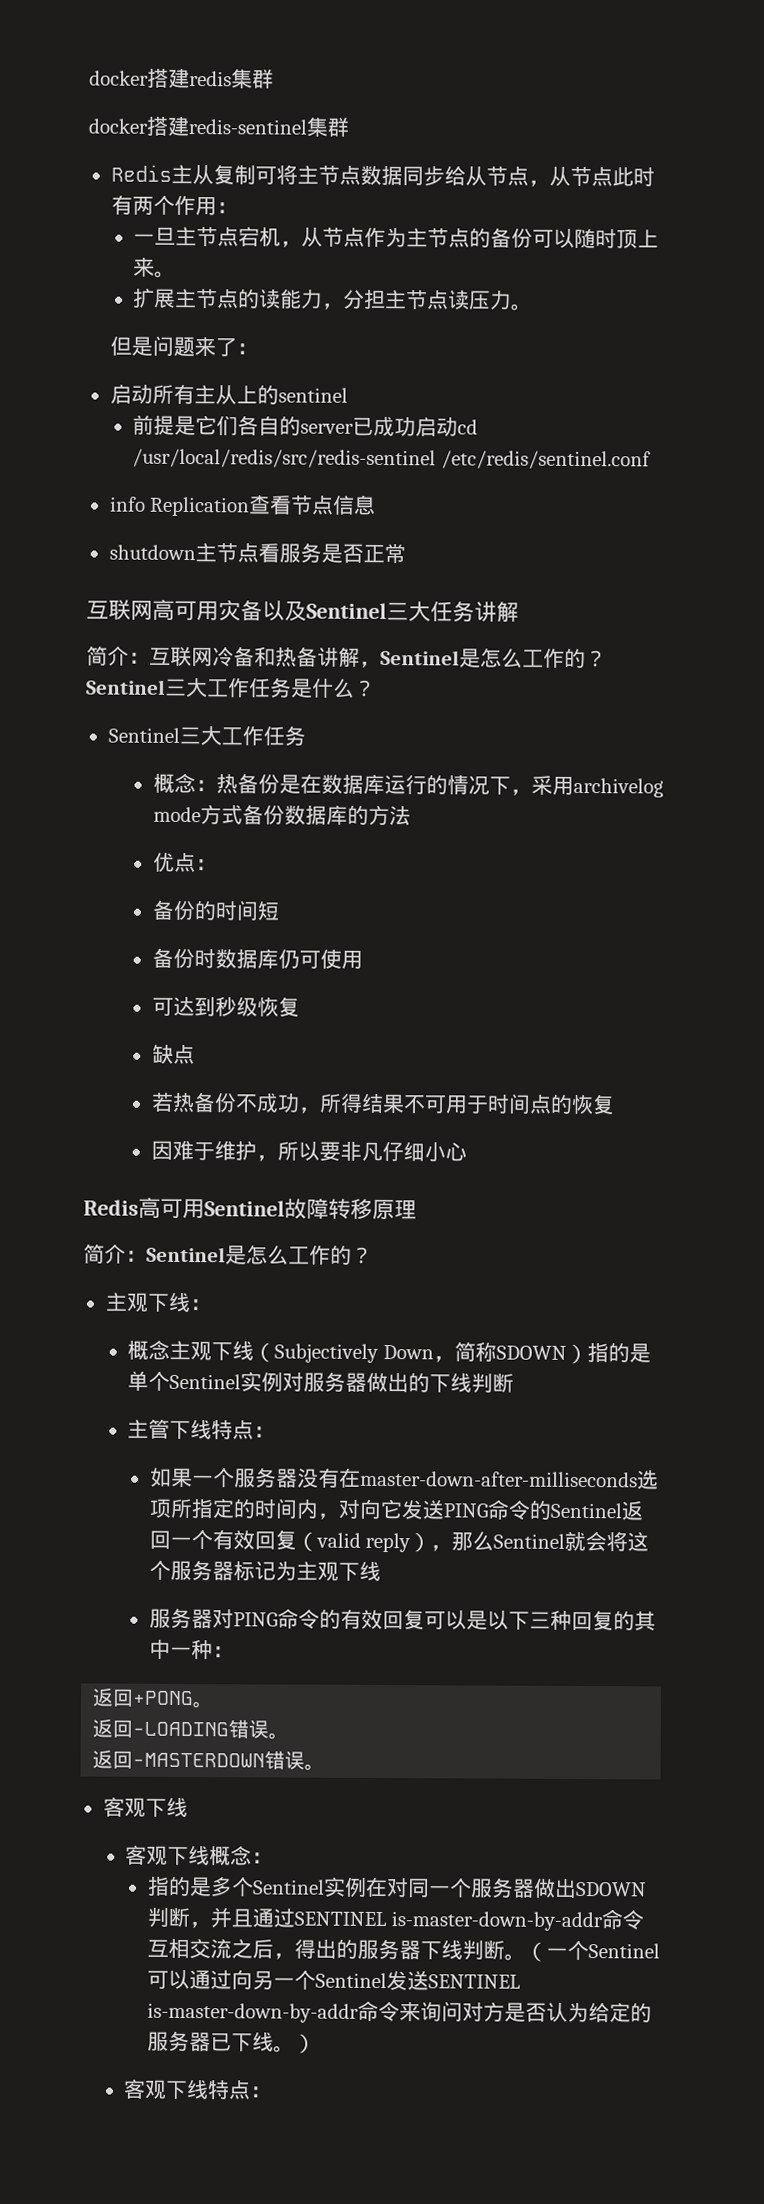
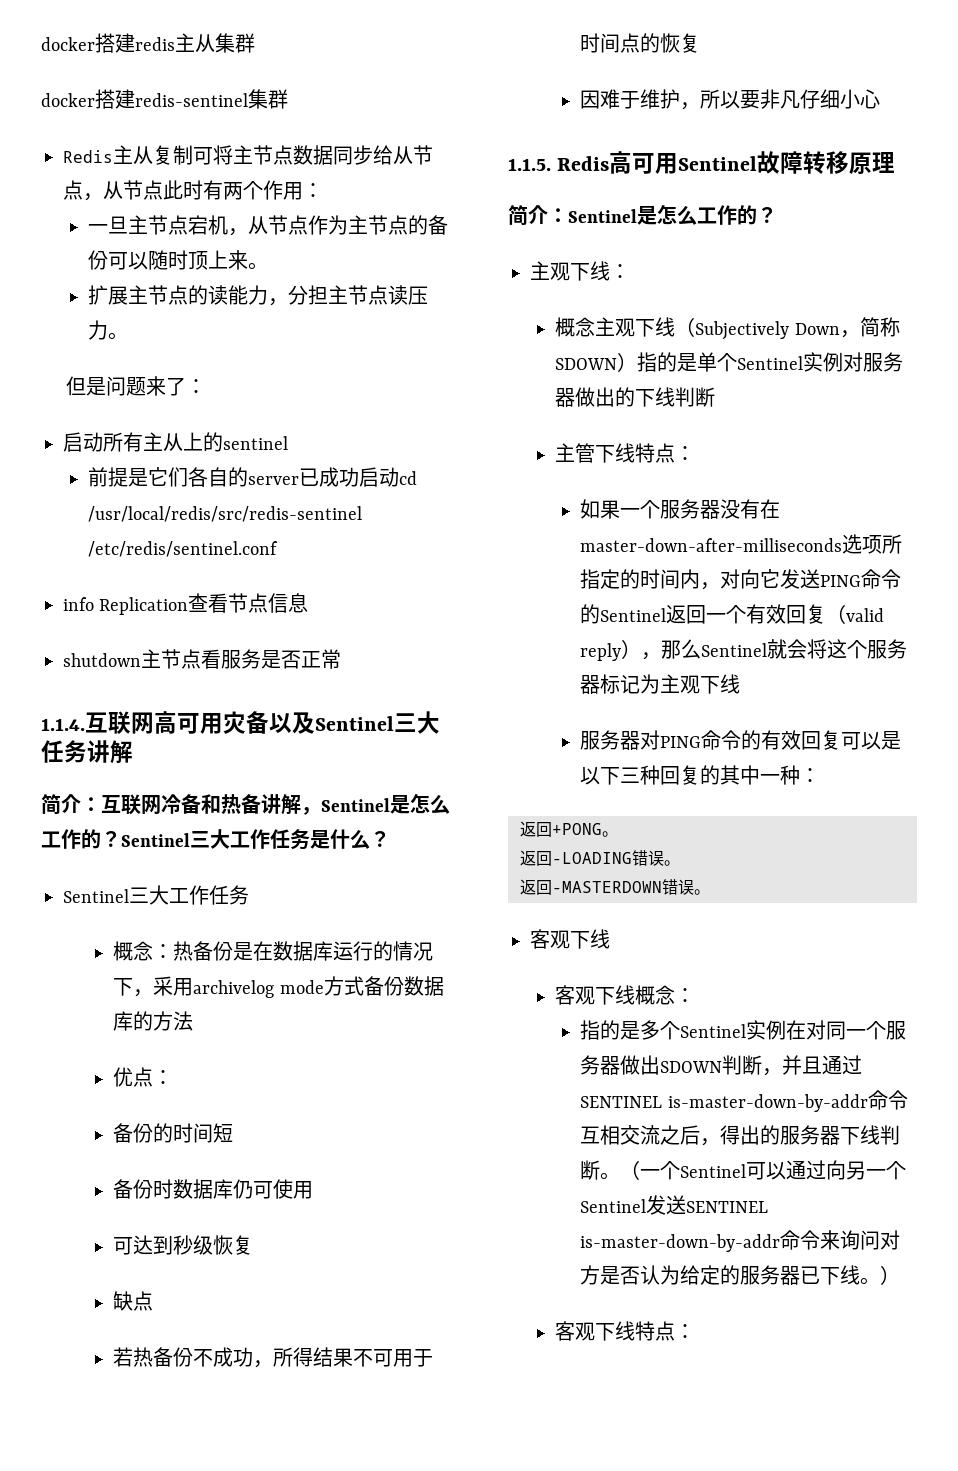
- docker搭建redis集群
+ docker搭建redis主从集群
- 互联网高可用灾备以及Sentinel三大任务讲解
+ 1.1.4.互联网高可用灾备以及Sentinel三大任务讲解
- Redis高可用Sentinel故障转移原理
+ 1.1.5. Redis高可用Sentinel故障转移原理

